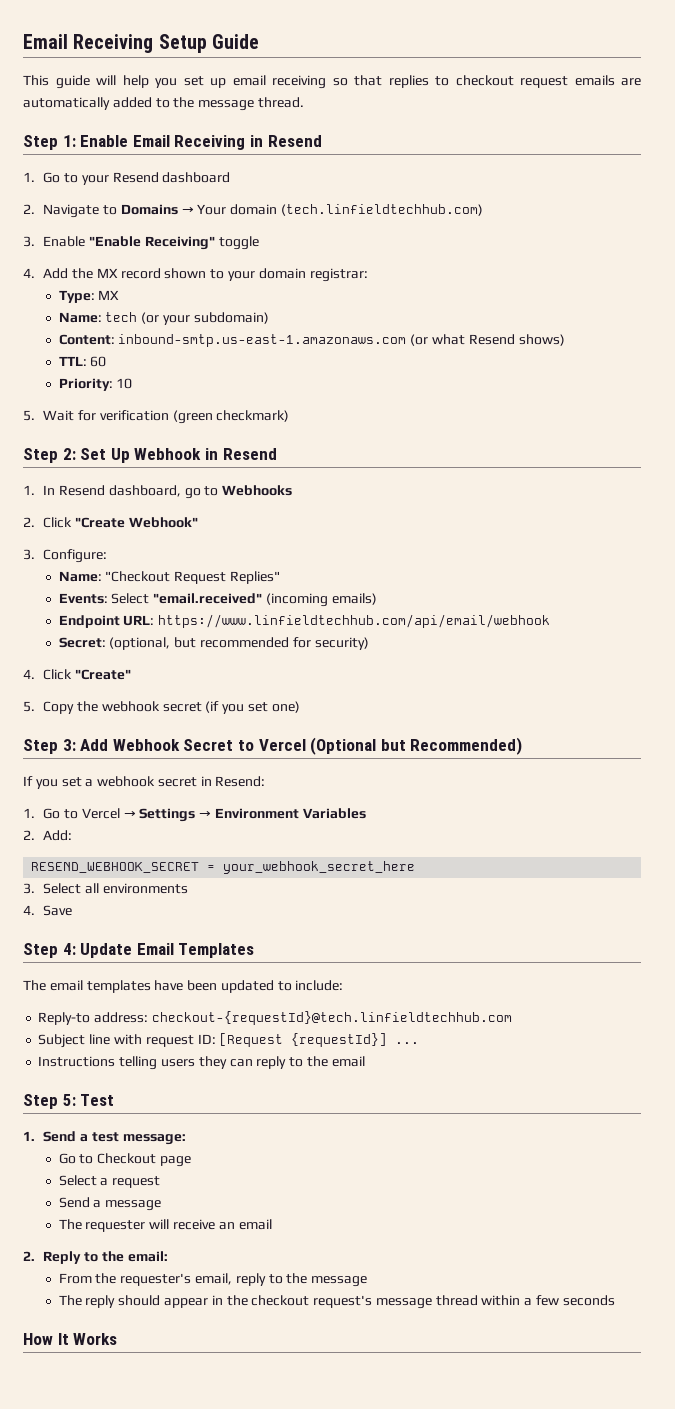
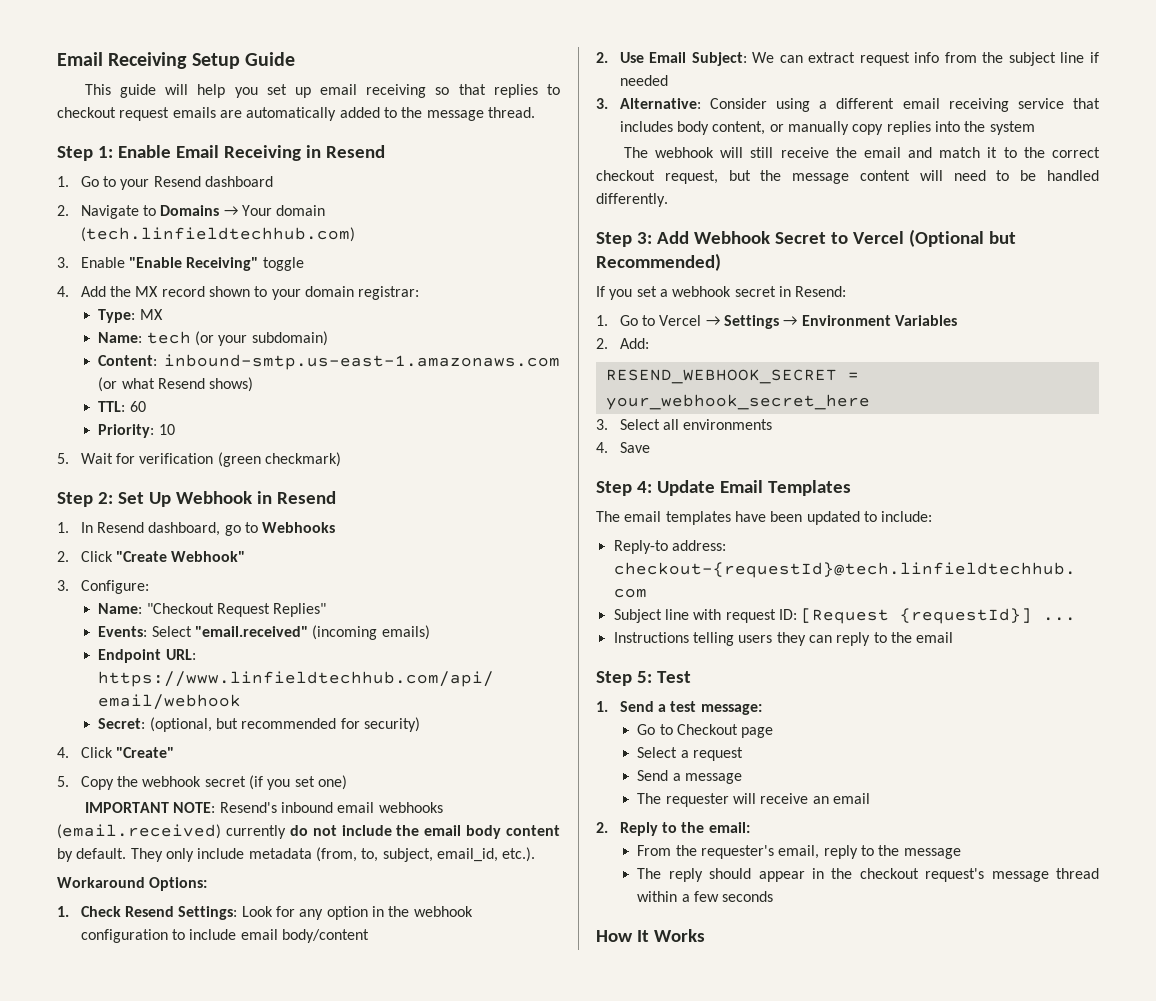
+ IMPORTANT NOTE: Resend's inbound email webhooks (email.received) currently do not include the email body content by default. They only include metadata (from, to, subject, email_id, etc.).
+ Workaround Options:
+ 1. Check Resend Settings: Look for any option in the webhook configuration to include email body/content
+ 2. Use Email Subject: We can extract request info from the subject line if needed
+ 3. Alternative: Consider using a different email receiving service that includes body content, or manually copy replies into the system
+ The webhook will still receive the email and match it to the correct checkout request, but the message content will need to be handled differently.

